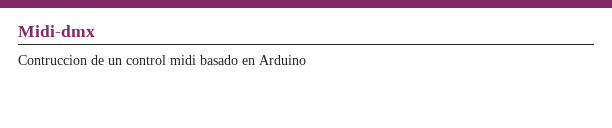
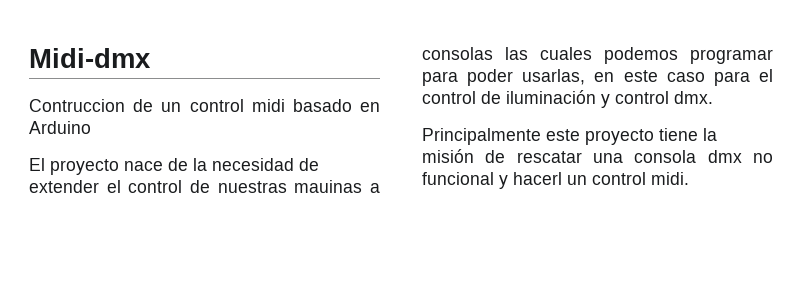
+ El proyecto nace de la necesidad de extender el control de nuestras mauinas a consolas las cuales podemos programar para poder usarlas, en este caso para el control de iluminación y control dmx.
+ Principalmente este proyecto tiene la misión de rescatar una consola dmx no funcional y hacerl un control midi.

